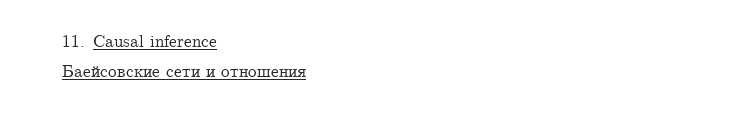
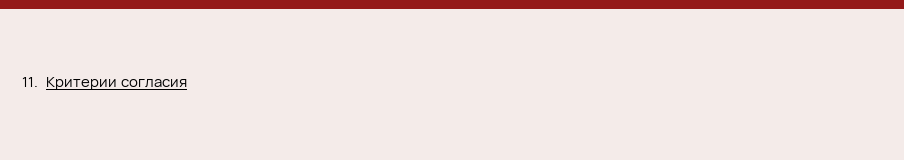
- 11. Causal inference
- Баейсовские сети и отношения
+ 11. Критерии согласия

